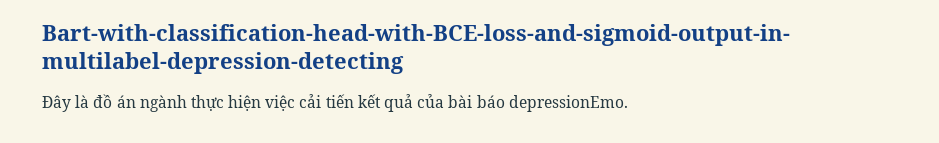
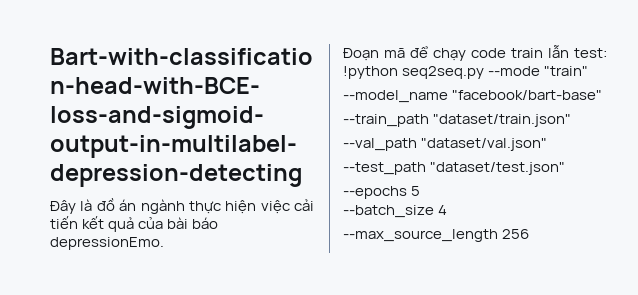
+ Đoạn mã để chạy code train lẫn test: !python seq2seq.py --mode "train"
+ --model_name "facebook/bart-base"
+ --train_path "dataset/train.json"
+ --val_path "dataset/val.json"
+ --test_path "dataset/test.json"
+ --epochs 5
+ --batch_size 4
+ --max_source_length 256

